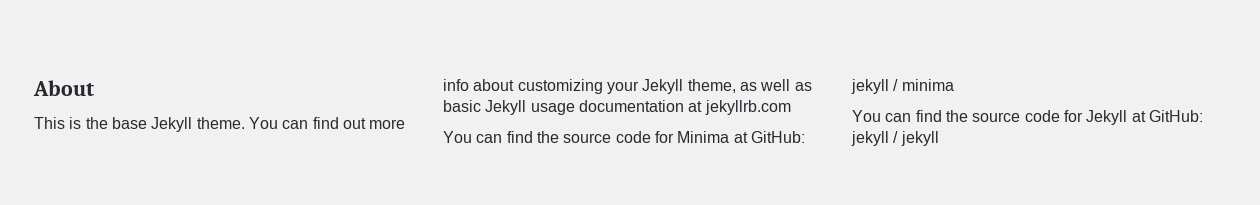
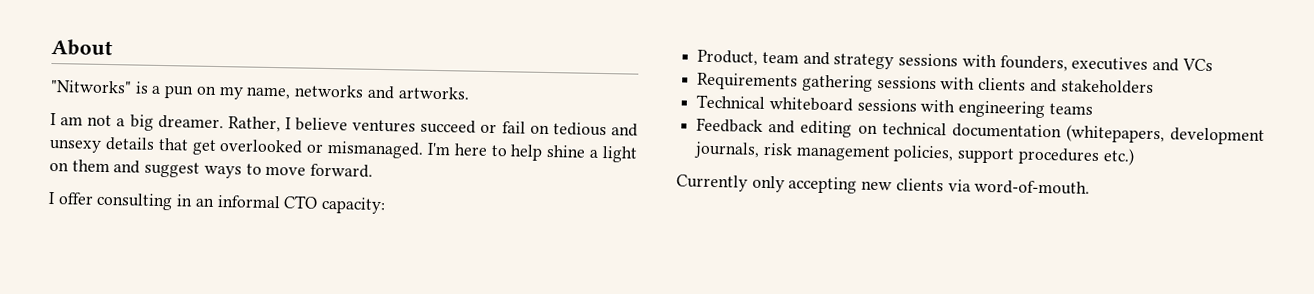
- This is the base Jekyll theme. You can find out more info about customizing your Jekyll theme, as well as basic Jekyll usage documentation at jekyllrb.com
- You can find the source code for Minima at GitHub: jekyll / minima
- You can find the source code for Jekyll at GitHub: jekyll / jekyll
+ "Nitworks" is a pun on my name, networks and artworks.
+ I am not a big dreamer. Rather, I believe ventures succeed or fail on tedious and unsexy details that get overlooked or mismanaged. I'm here to help shine a light on them and suggest ways to move forward.
+ I offer consulting in an informal CTO capacity:
+ Product, team and strategy sessions with founders, executives and VCs
+ Requirements gathering sessions with clients and stakeholders
+ Technical whiteboard sessions with engineering teams
+ Feedback and editing on technical documentation (whitepapers, development journals, risk management policies, support procedures etc.)
+ Currently only accepting new clients via word-of-mouth.

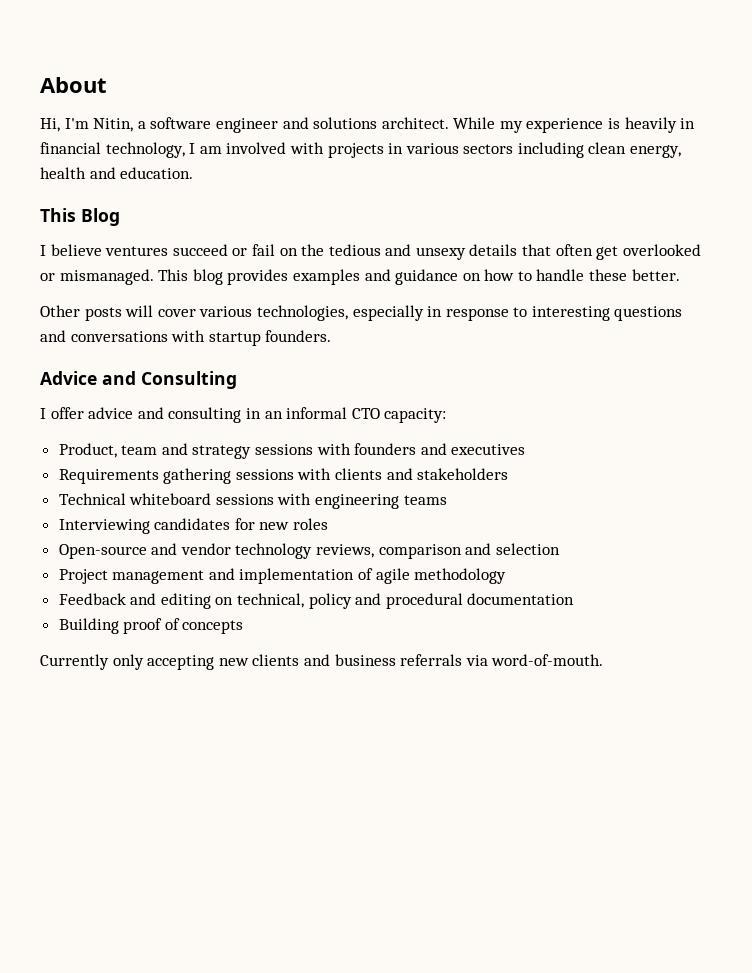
- "Nitworks" is a pun on my name, networks and artworks.
- I am not a big dreamer. Rather, I believe ventures succeed or fail on tedious and unsexy details that get overlooked or mismanaged.
+ Hi, I'm Nitin, a software engineer and solutions architect. While my experience is heavily in financial technology, I am involved with projects in various sectors including clean energy, health and education.
+ This Blog
+ I believe ventures succeed or fail on the tedious and unsexy details that often get overlooked or mismanaged.
- I'm here to help shine a light on them and suggest ways to move forward.
+ This blog provides examples and guidance on how to handle these better.
+ Other posts will cover various technologies, especially in response to interesting questions and conversations with startup founders.
+ Advice and Consulting
- I offer consulting in an informal CTO capacity:
+ I offer advice and consulting in an informal CTO capacity:
- Product, team and strategy sessions with founders, executives and VCs
+ Product, team and strategy sessions with founders and executives
- Feedback and editing on technical documentation (whitepapers, development journals, risk management policies, support procedures etc.)
+ Interviewing candidates for new roles
+ Open-source and vendor technology reviews, comparison and selection
+ Project management and implementation of agile methodology
+ Feedback and editing on technical, policy and procedural documentation
+ Building proof of concepts
- Currently only accepting new clients via word-of-mouth.
+ Currently only accepting new clients and business referrals via word-of-mouth.

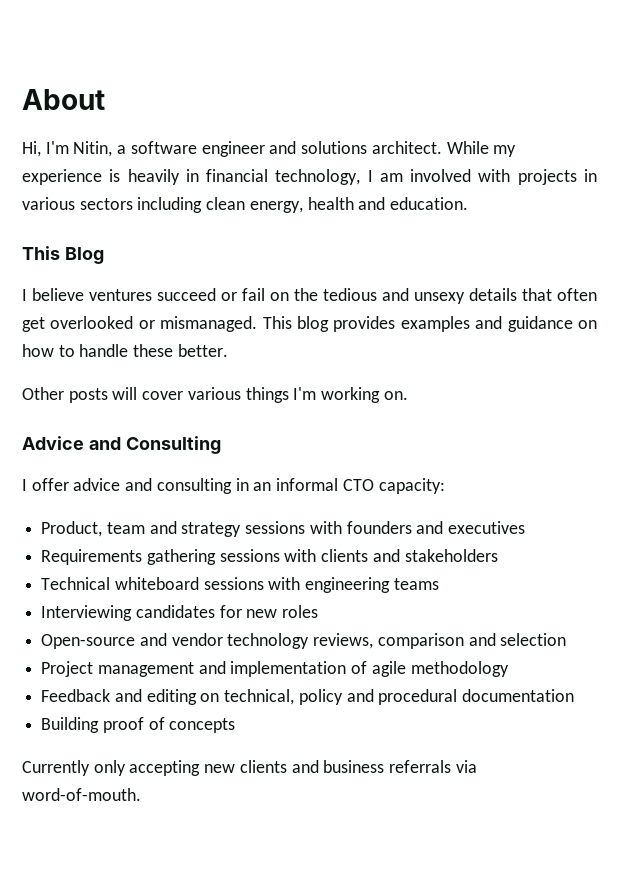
- Other posts will cover various technologies, especially in response to interesting questions and conversations with startup founders.
+ Other posts will cover various things I'm working on.

